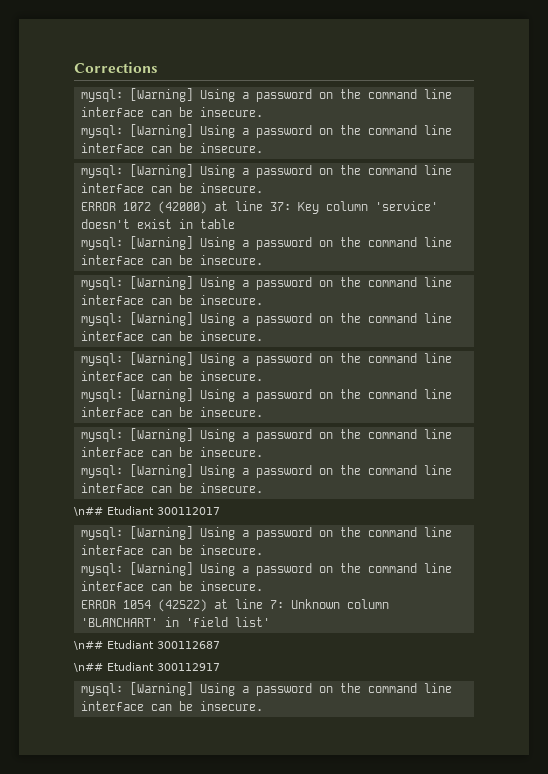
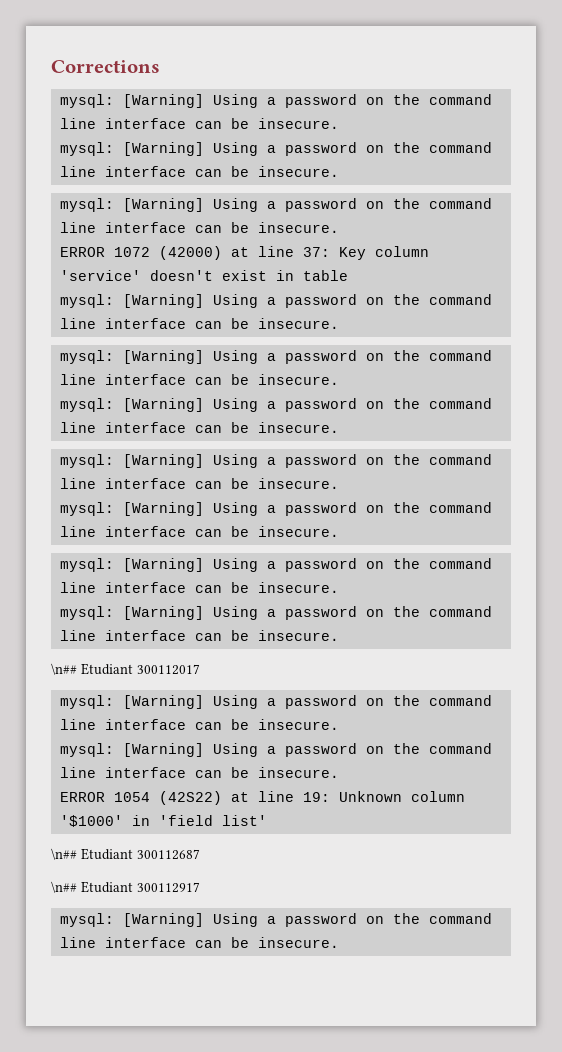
- ERROR 1054 (42S22) at line 7: Unknown column 'BLANCHART' in 'field list'
+ ERROR 1054 (42S22) at line 19: Unknown column '$1000' in 'field list'

